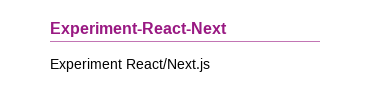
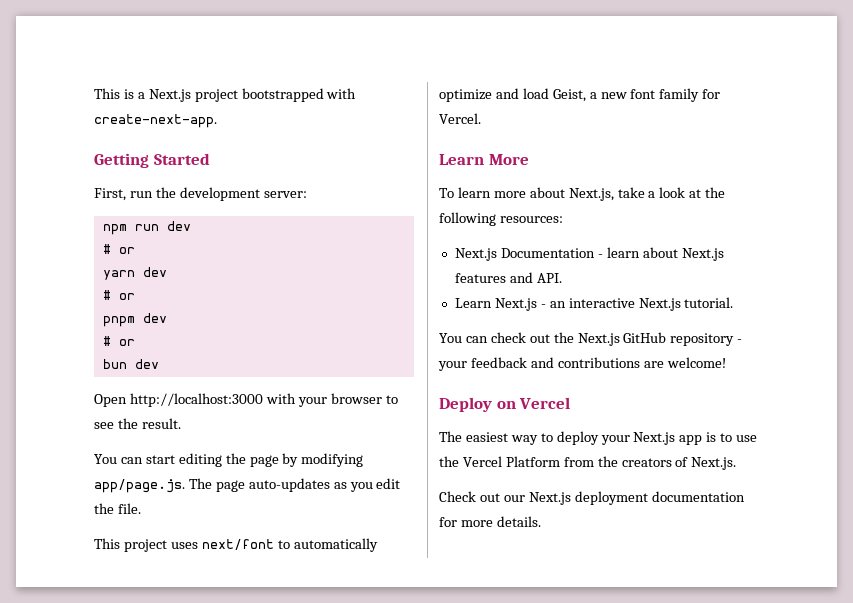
- Experiment-React-Next
- Experiment React/Next.js
+ This is a Next.js project bootstrapped with create-next-app.
+ Getting Started
+ First, run the development server:
+ npm run dev
+ # or
+ yarn dev
+ # or
+ pnpm dev
+ # or
+ bun dev
+ Open http://localhost:3000 with your browser to see the result.
+ You can start editing the page by modifying app/page.js. The page auto-updates as you edit the file.
+ This project uses next/font to automatically optimize and load Geist, a new font family for Vercel.
+ Learn More
+ To learn more about Next.js, take a look at the following resources:
+ Next.js Documentation - learn about Next.js features and API.
+ Learn Next.js - an interactive Next.js tutorial.
+ You can check out the Next.js GitHub repository - your feedback and contributions are welcome!
+ Deploy on Vercel
+ The easiest way to deploy your Next.js app is to use the Vercel Platform from the creators of Next.js.
+ Check out our Next.js deployment documentation for more details.

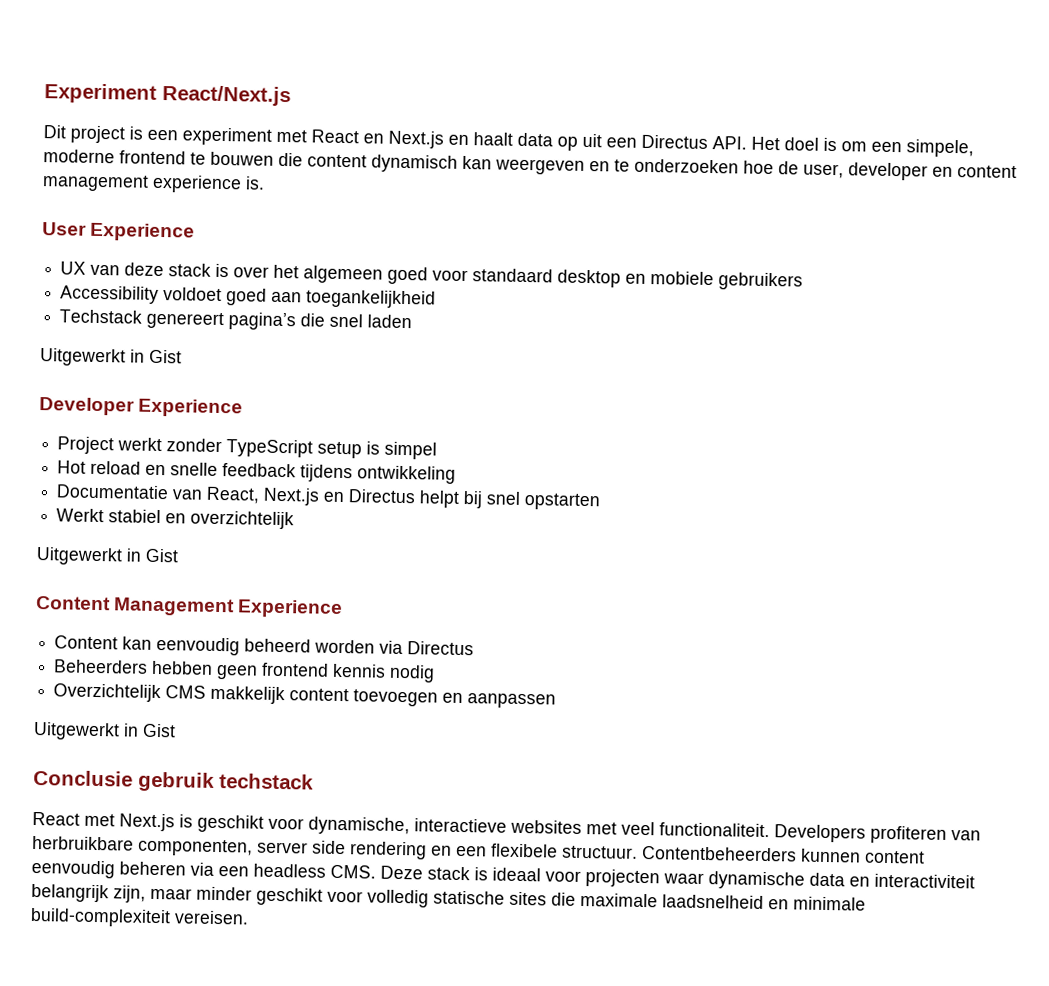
- This is a Next.js project bootstrapped with create-next-app.
- Getting Started
- First, run the development server:
- npm run dev
- # or
- yarn dev
- # or
- pnpm dev
- # or
- bun dev
- Open http://localhost:3000 with your browser to see the result.
- You can start editing the page by modifying app/page.js. The page auto-updates as you edit the file.
- This project uses next/font to automatically optimize and load Geist, a new font family for Vercel.
- Learn More
- To learn more about Next.js, take a look at the following resources:
- Next.js Documentation - learn about Next.js features and API.
- Learn Next.js - an interactive Next.js tutorial.
- You can check out the Next.js GitHub repository - your feedback and contributions are welcome!
- Deploy on Vercel
- The easiest way to deploy your Next.js app is to use the Vercel Platform from the creators of Next.js.
- Check out our Next.js deployment documentation for more details.
+ Experiment React/Next.js
+ Dit project is een experiment met React en Next.js en haalt data op uit een Directus API. Het doel is om een simpele, moderne frontend te bouwen die content dynamisch kan weergeven en te onderzoeken hoe de user, developer en content management experience is.
+ User Experience
+ UX van deze stack is over het algemeen goed voor standaard desktop en mobiele gebruikers
+ Accessibility voldoet goed aan toegankelijkheid
+ Techstack genereert pagina’s die snel laden
+ Uitgewerkt in Gist
+ Developer Experience
+ Project werkt zonder TypeScript setup is simpel
+ Hot reload en snelle feedback tijdens ontwikkeling
+ Documentatie van React, Next.js en Directus helpt bij snel opstarten
+ Werkt stabiel en overzichtelijk
+ Uitgewerkt in Gist
+ Content Management Experience
+ Content kan eenvoudig beheerd worden via Directus
+ Beheerders hebben geen frontend kennis nodig
+ Overzichtelijk CMS makkelijk content toevoegen en aanpassen
+ Uitgewerkt in Gist
+ Conclusie gebruik techstack
+ React met Next.js is geschikt voor dynamische, interactieve websites met veel functionaliteit. Developers profiteren van herbruikbare componenten, server side rendering en een flexibele structuur. Contentbeheerders kunnen content eenvoudig beheren via een headless CMS. Deze stack is ideaal voor projecten waar dynamische data en interactiviteit belangrijk zijn, maar minder geschikt voor volledig statische sites die maximale laadsnelheid en minimale build-complexiteit vereisen.

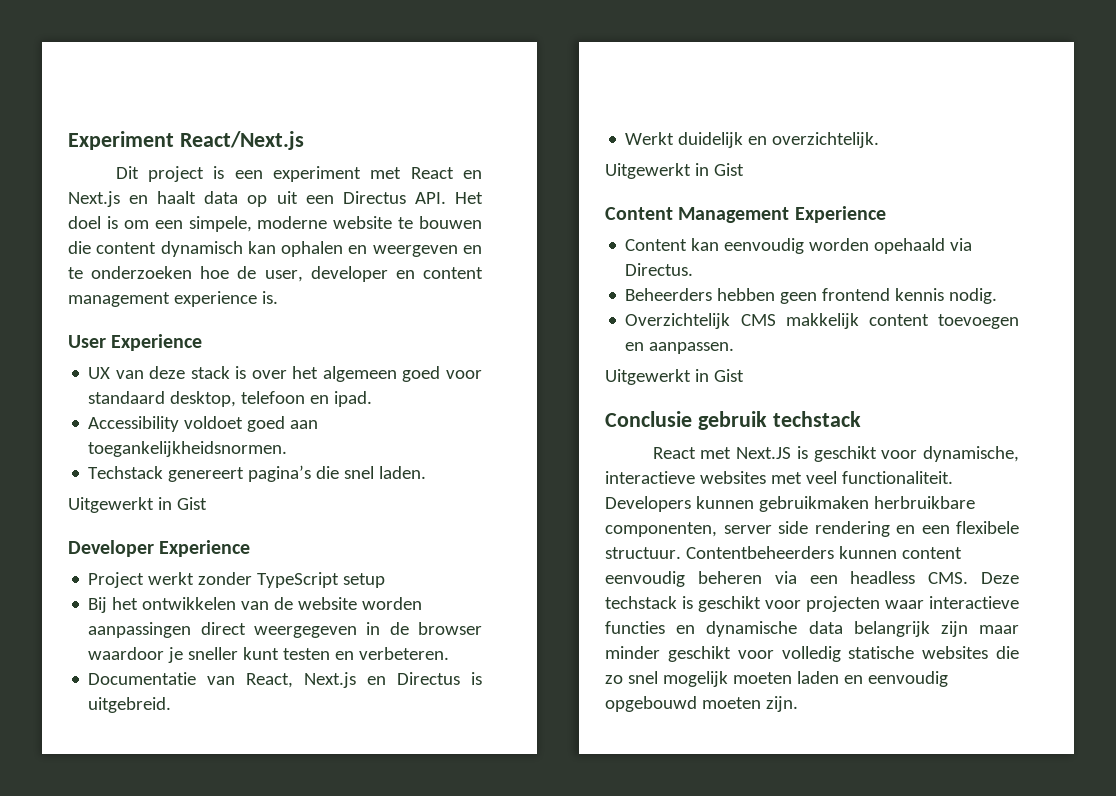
- Dit project is een experiment met React en Next.js en haalt data op uit een Directus API. Het doel is om een simpele, moderne frontend te bouwen die content dynamisch kan weergeven en te onderzoeken hoe de user, developer en content management experience is.
+ Dit project is een experiment met React en Next.js en haalt data op uit een Directus API. Het doel is om een simpele, moderne website te bouwen die content dynamisch kan ophalen en weergeven en te onderzoeken hoe de user, developer en content management experience is.
- UX van deze stack is over het algemeen goed voor standaard desktop en mobiele gebruikers
+ UX van deze stack is over het algemeen goed voor standaard desktop, telefoon en ipad.
- Accessibility voldoet goed aan toegankelijkheid
+ Accessibility voldoet goed aan toegankelijkheidsnormen.
- Techstack genereert pagina’s die snel laden
+ Techstack genereert pagina’s die snel laden.
- Project werkt zonder TypeScript setup is simpel
- Hot reload en snelle feedback tijdens ontwikkeling
+ Project werkt zonder TypeScript setup
+ Bij het ontwikkelen van de website worden aanpassingen direct weergegeven in de browser waardoor je sneller kunt testen en verbeteren.
- Documentatie van React, Next.js en Directus helpt bij snel opstarten
- Werkt stabiel en overzichtelijk
+ Documentatie van React, Next.js en Directus is uitgebreid.
+ Werkt duidelijk en overzichtelijk.
- Content kan eenvoudig beheerd worden via Directus
+ Content kan eenvoudig worden opehaald via Directus.
- Beheerders hebben geen frontend kennis nodig
+ Beheerders hebben geen frontend kennis nodig.
- Overzichtelijk CMS makkelijk content toevoegen en aanpassen
+ Overzichtelijk CMS makkelijk content toevoegen en aanpassen.
- React met Next.js is geschikt voor dynamische, interactieve websites met veel functionaliteit.
+ React met Next.JS is geschikt voor dynamische, interactieve websites met veel functionaliteit.
- Developers profiteren van herbruikbare componenten, server side rendering en een flexibele structuur.
+ Developers kunnen gebruikmaken herbruikbare componenten, server side rendering en een flexibele structuur.
- Contentbeheerders kunnen content eenvoudig beheren via een headless CMS. Deze stack is ideaal voor projecten waar dynamische data en interactiviteit belangrijk zijn, maar minder geschikt voor volledig statische sites die maximale laadsnelheid en minimale build-complexiteit vereisen.
+ Contentbeheerders kunnen content eenvoudig beheren via een headless CMS. Deze techstack is geschikt voor projecten waar interactieve functies en dynamische data belangrijk zijn maar minder geschikt voor volledig statische websites die zo snel mogelijk moeten laden en eenvoudig opgebouwd moeten zijn.

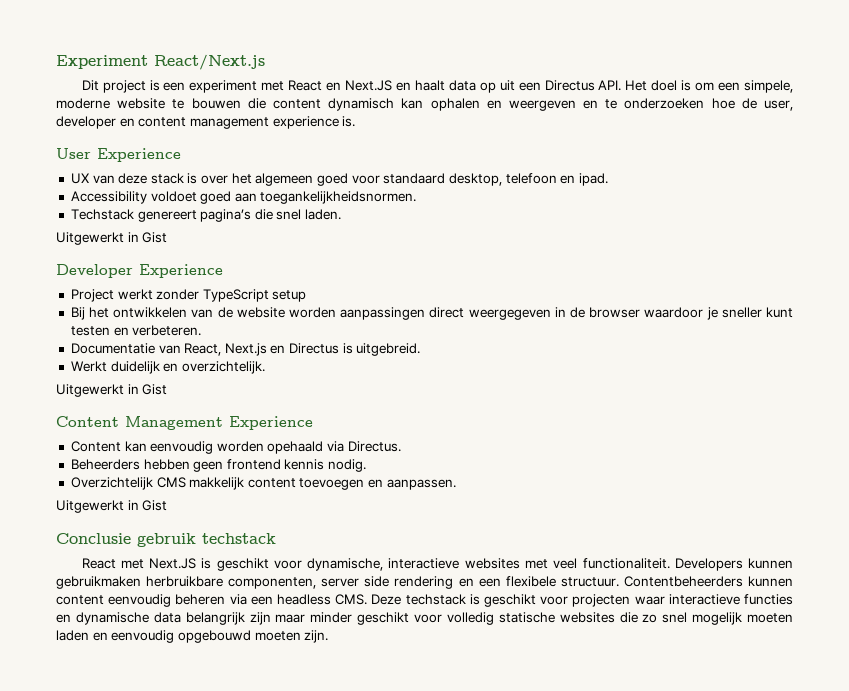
- Dit project is een experiment met React en Next.js en haalt data op uit een Directus API. Het doel is om een simpele, moderne website te bouwen die content dynamisch kan ophalen en weergeven en te onderzoeken hoe de user, developer en content management experience is.
+ Dit project is een experiment met React en Next.JS en haalt data op uit een Directus API. Het doel is om een simpele, moderne website te bouwen die content dynamisch kan ophalen en weergeven en te onderzoeken hoe de user, developer en content management experience is.

